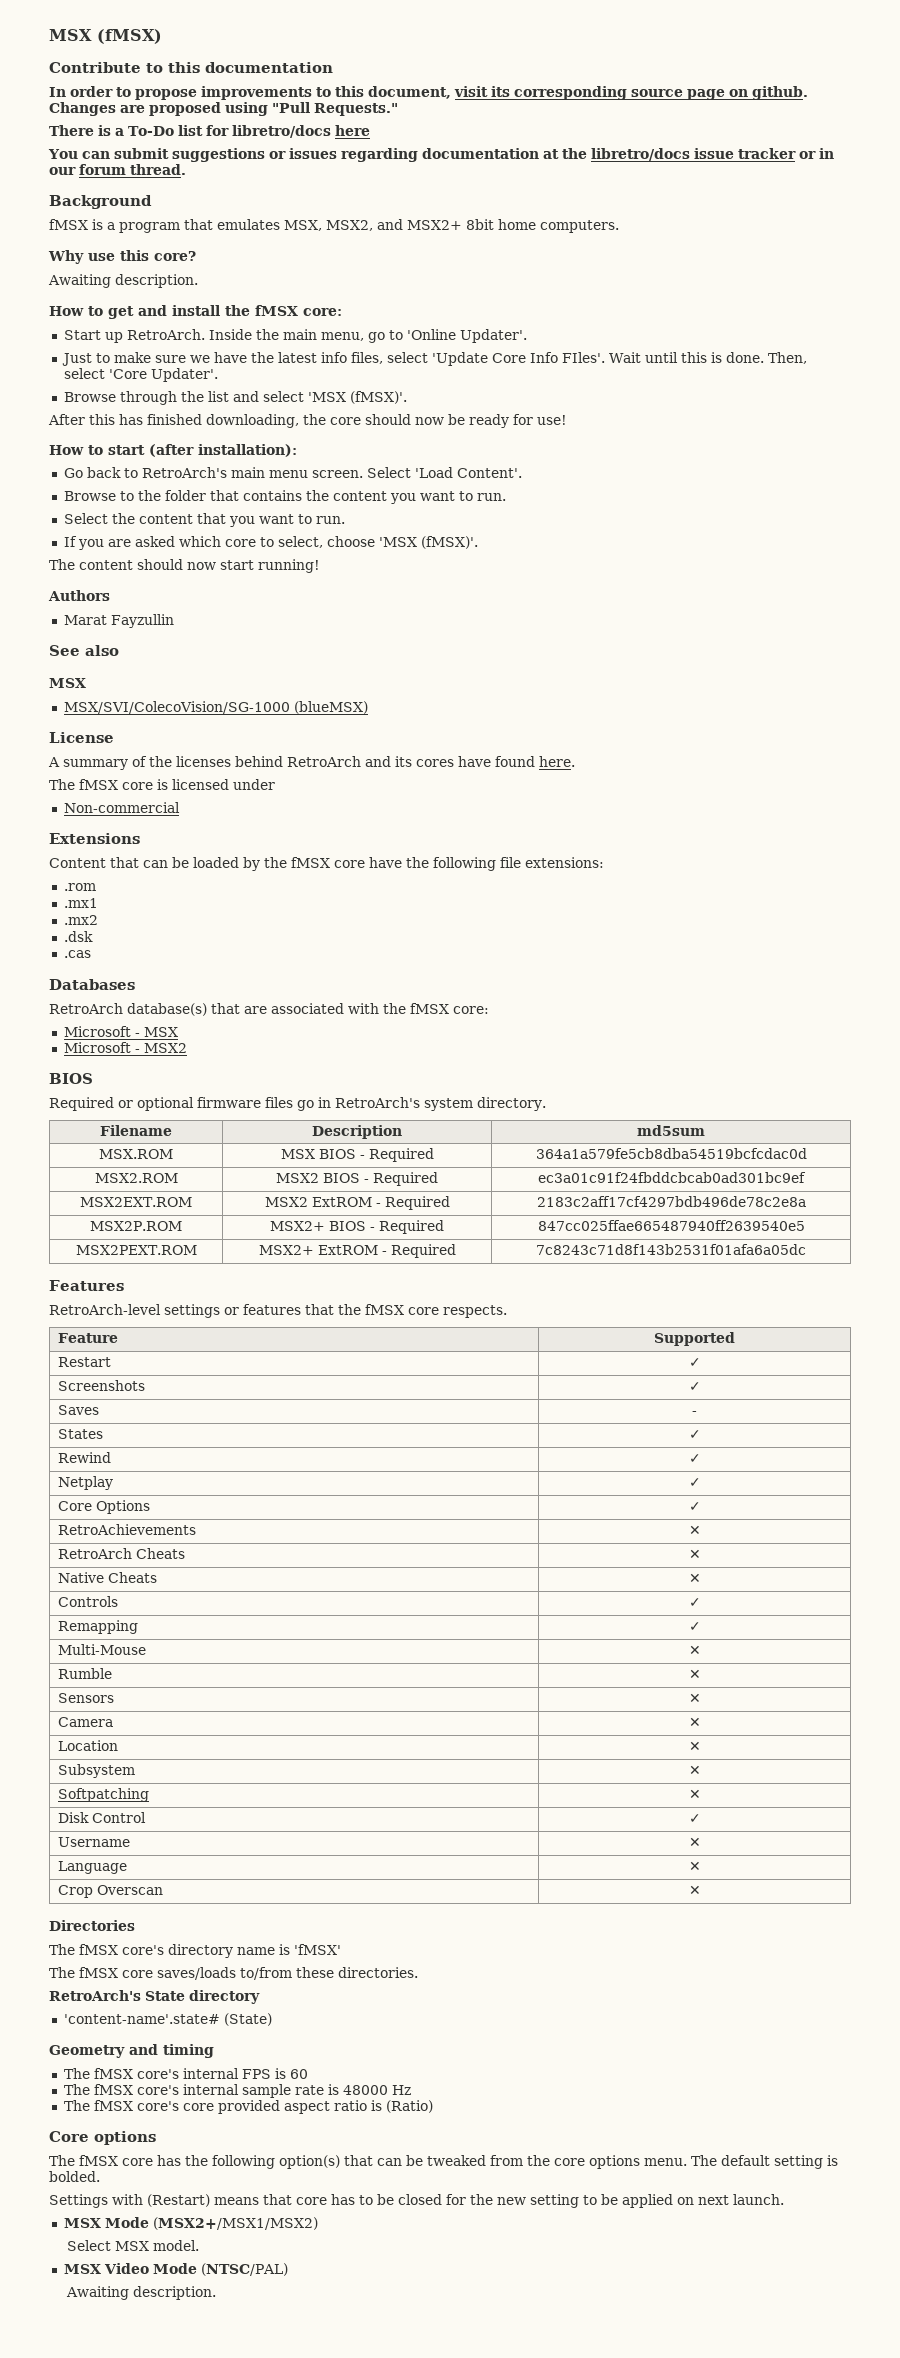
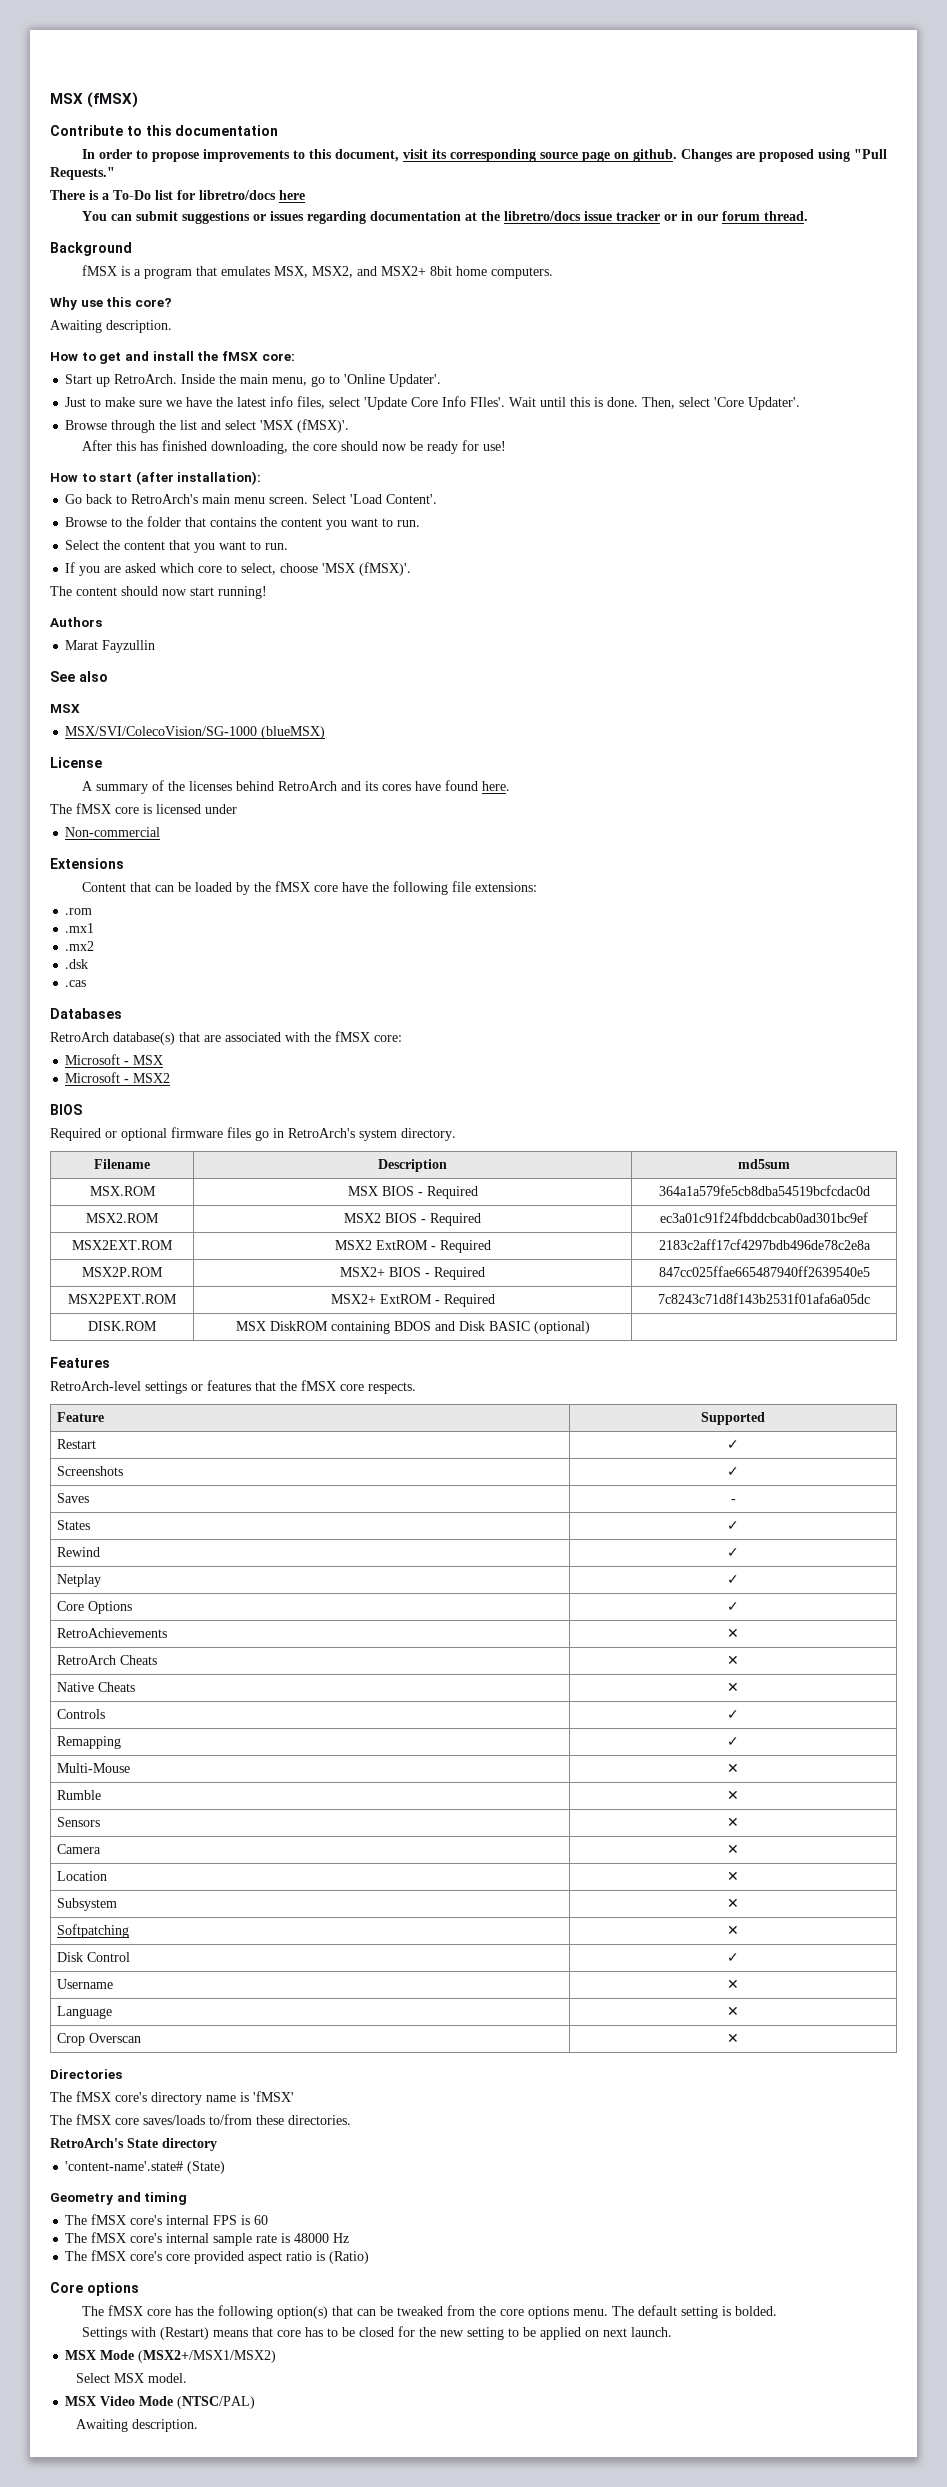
+ DISK.ROM | MSX DiskROM containing BDOS and Disk BASIC (optional) |

